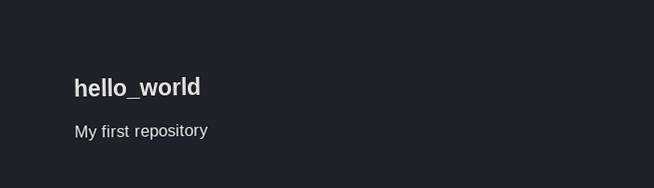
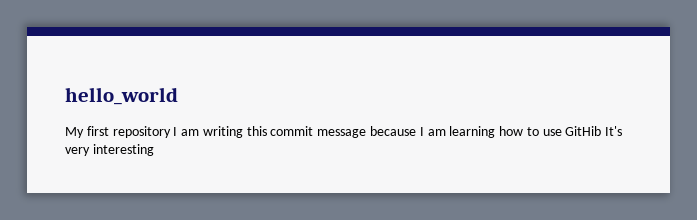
- My first repository
+ My first repository I am writing this commit message because I am learning how to use GitHib It's very interesting

